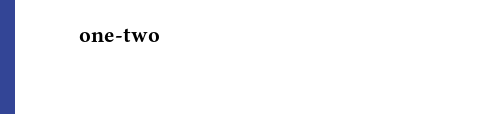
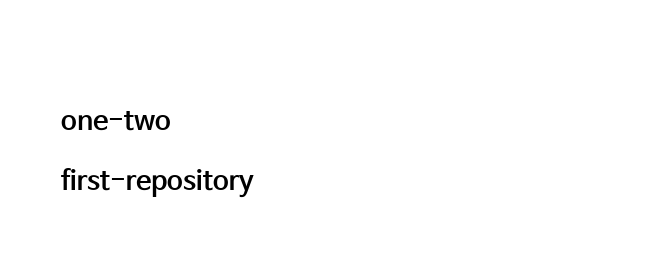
+ first-repository

